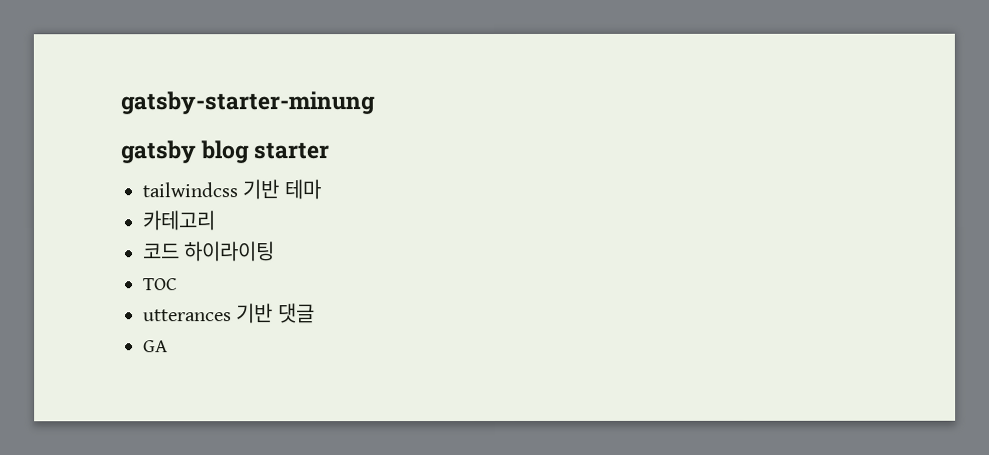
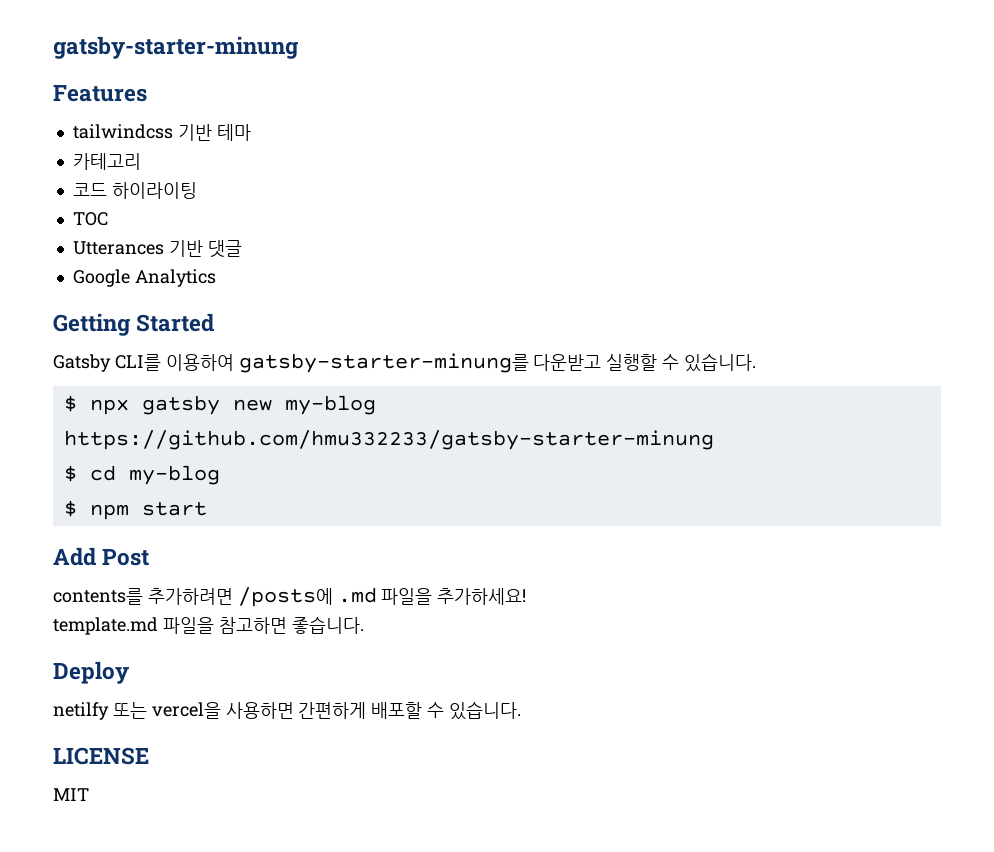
- gatsby blog starter
+ Features
- utterances 기반 댓글
+ Utterances 기반 댓글
- GA
+ Google Analytics
+ Getting Started
+ Gatsby CLI를 이용하여 gatsby-starter-minung를 다운받고 실행할 수 있습니다.
+ $ npx gatsby new my-blog https://github.com/hmu332233/gatsby-starter-minung
+ $ cd my-blog
+ $ npm start
+ Add Post
+ contents를 추가하려면 /posts에 .md 파일을 추가하세요!
+ template.md 파일을 참고하면 좋습니다.
+ Deploy
+ netilfy 또는 vercel을 사용하면 간편하게 배포할 수 있습니다.
+ LICENSE
+ MIT

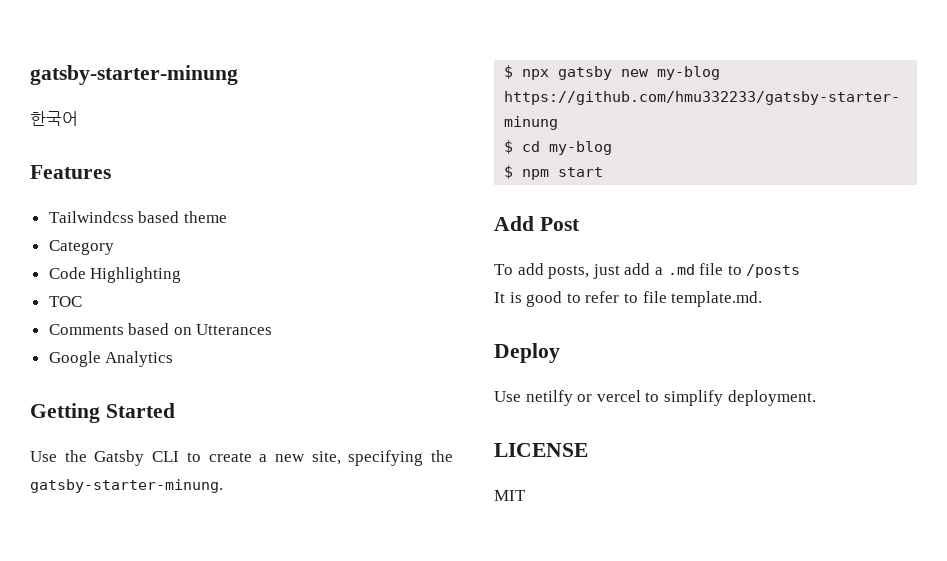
+ 한국어
- tailwindcss 기반 테마
- 카테고리
- 코드 하이라이팅
+ Tailwindcss based theme
+ Category
+ Code Highlighting
  TOC
- Utterances 기반 댓글
+ Comments based on Utterances
- Gatsby CLI를 이용하여 gatsby-starter-minung를 다운받고 실행할 수 있습니다.
+ Use the Gatsby CLI to create a new site, specifying the gatsby-starter-minung.
- contents를 추가하려면 /posts에 .md 파일을 추가하세요!
- template.md 파일을 참고하면 좋습니다.
+ To add posts, just add a .md file to /posts
+ It is good to refer to file template.md.
  Deploy
- netilfy 또는 vercel을 사용하면 간편하게 배포할 수 있습니다.
+ Use netilfy or vercel to simplify deployment.

